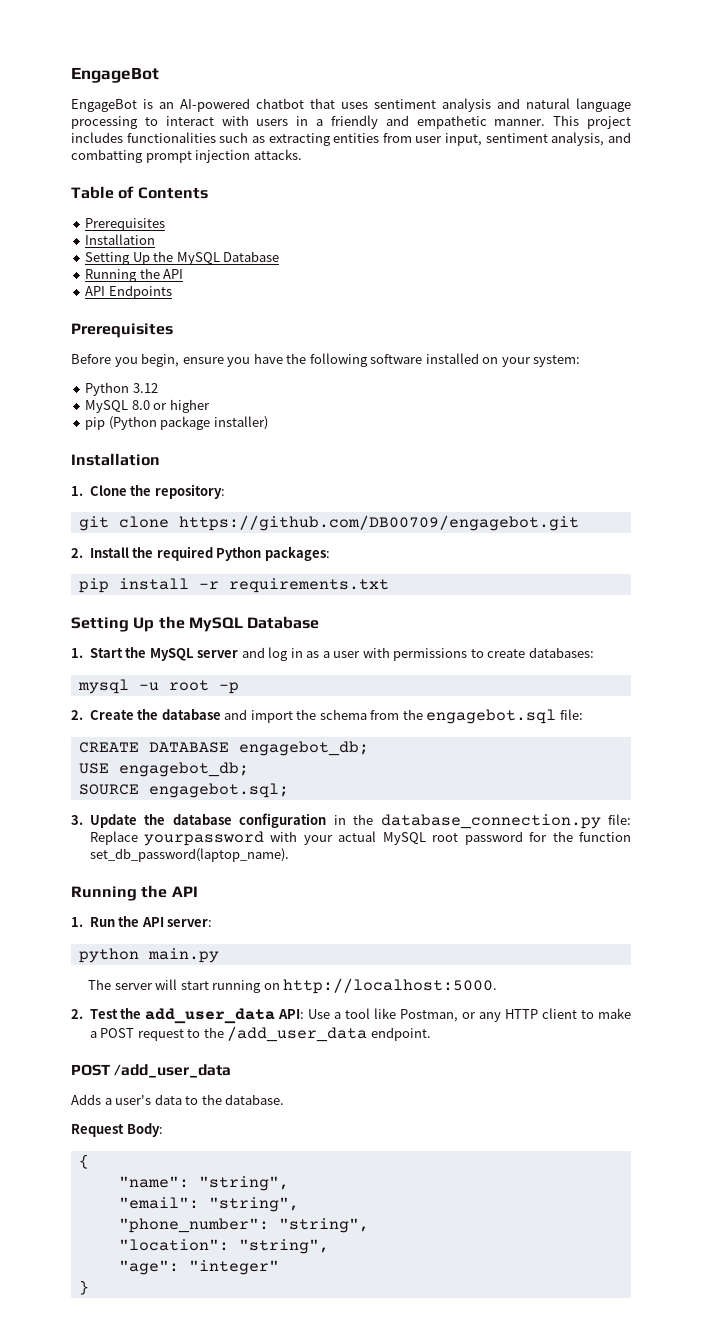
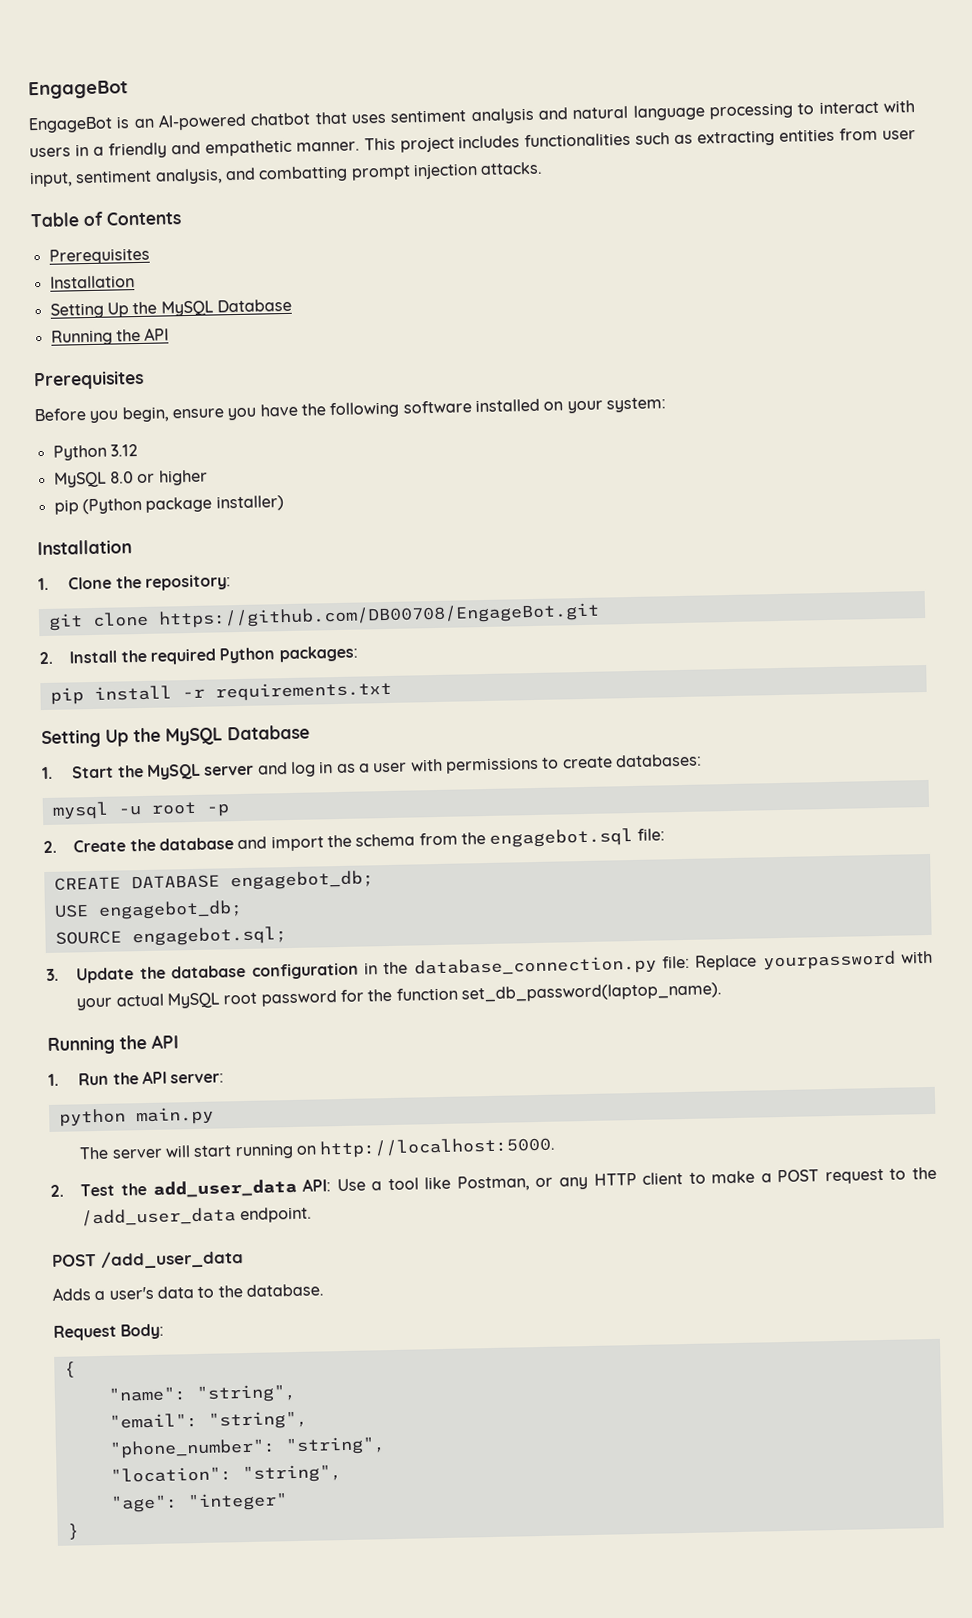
- API Endpoints
- git clone https://github.com/DB00709/engagebot.git
+ git clone https://github.com/DB00708/EngageBot.git

